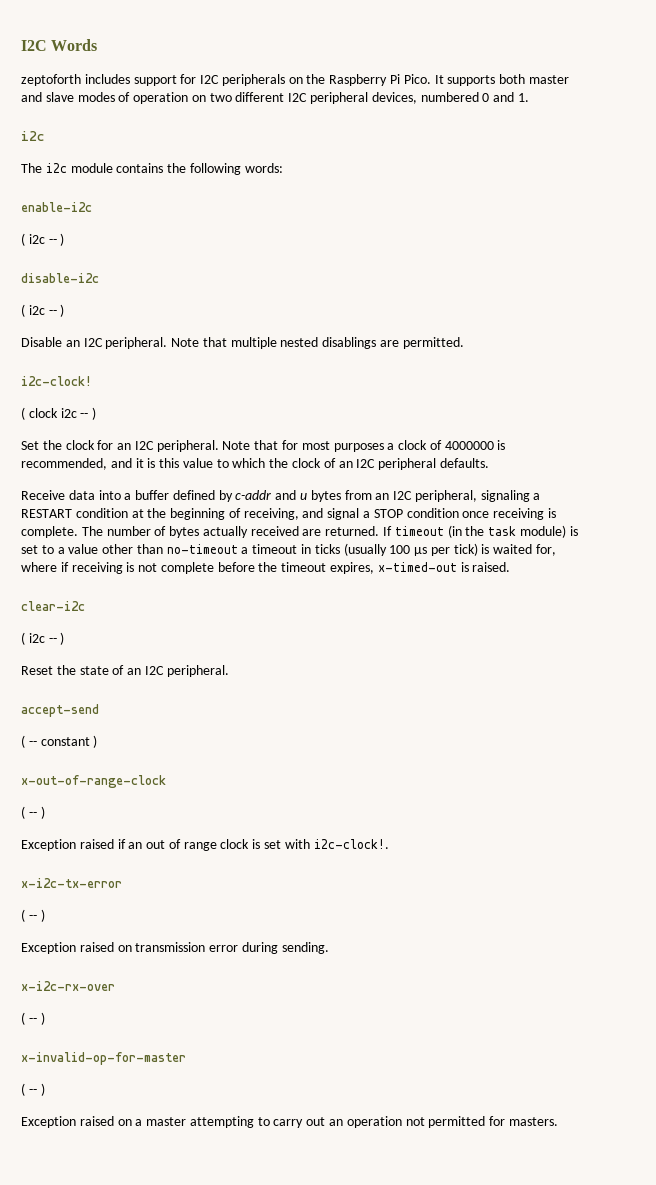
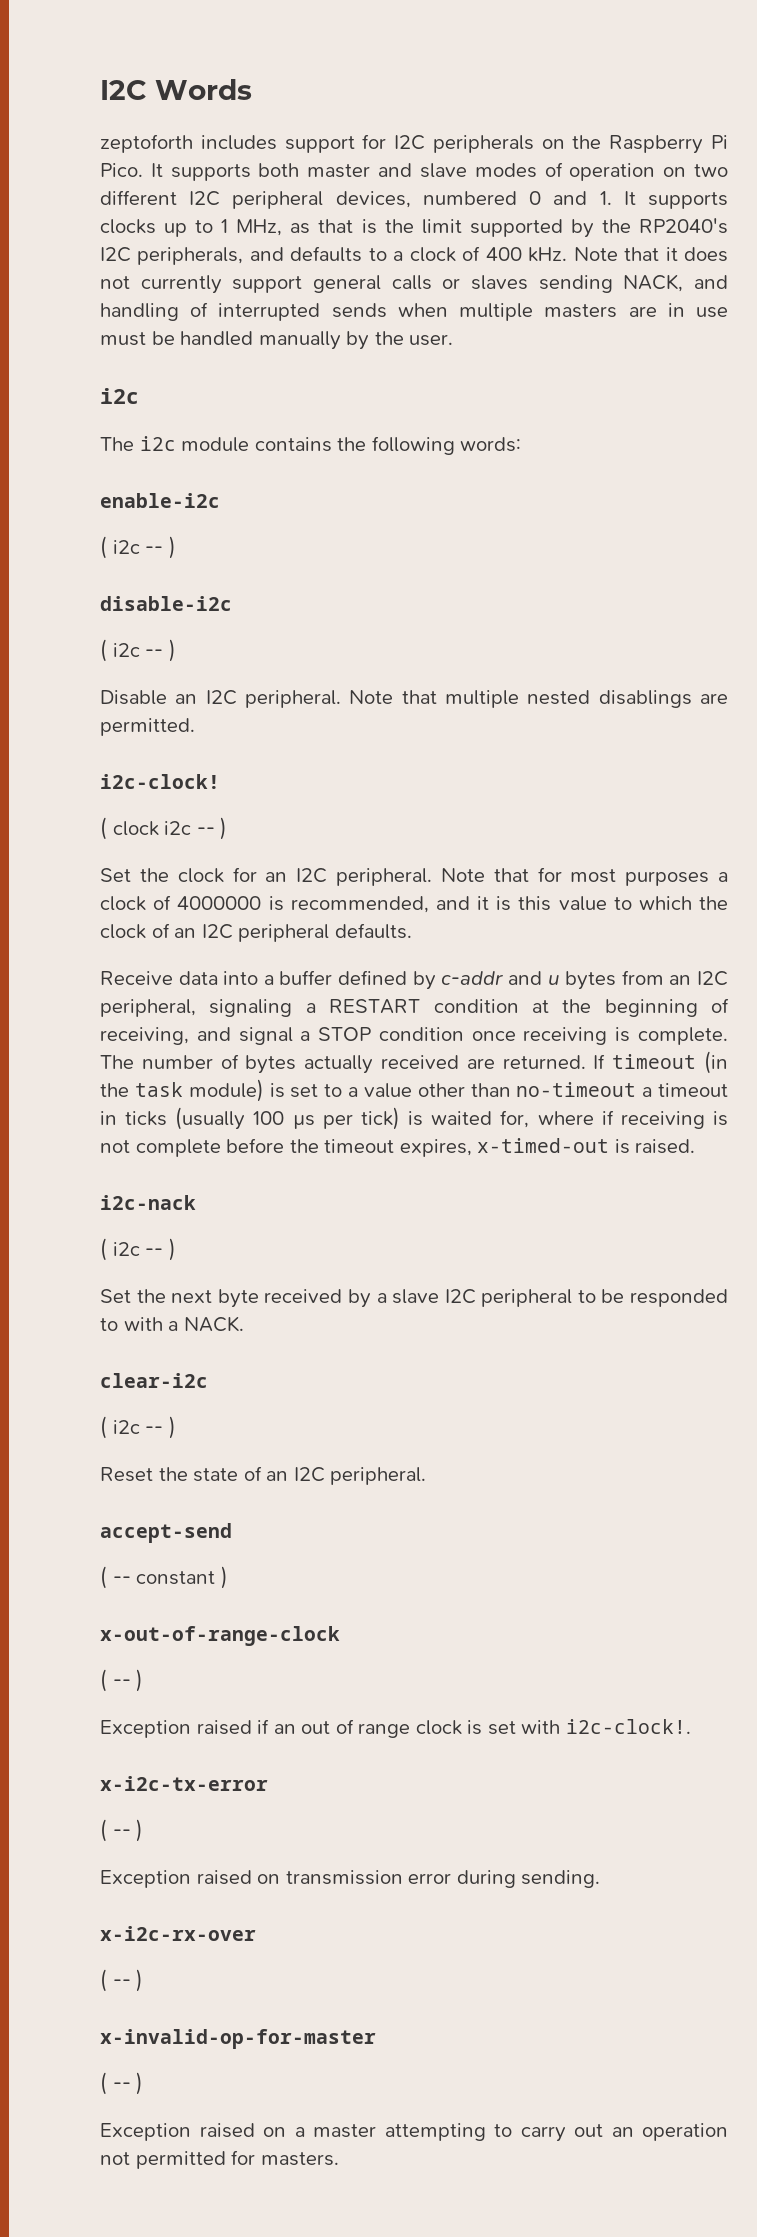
- It supports both master and slave modes of operation on two different I2C peripheral devices, numbered 0 and 1.
+ It supports both master and slave modes of operation on two different I2C peripheral devices, numbered 0 and 1. It supports clocks up to 1 MHz, as that is the limit supported by the RP2040's I2C peripherals, and defaults to a clock of 400 kHz. Note that it does not currently support general calls or slaves sending NACK, and handling of interrupted sends when multiple masters are in use must be handled manually by the user.
+ i2c-nack
+ ( i2c -- )
+ Set the next byte received by a slave I2C peripheral to be responded to with a NACK.

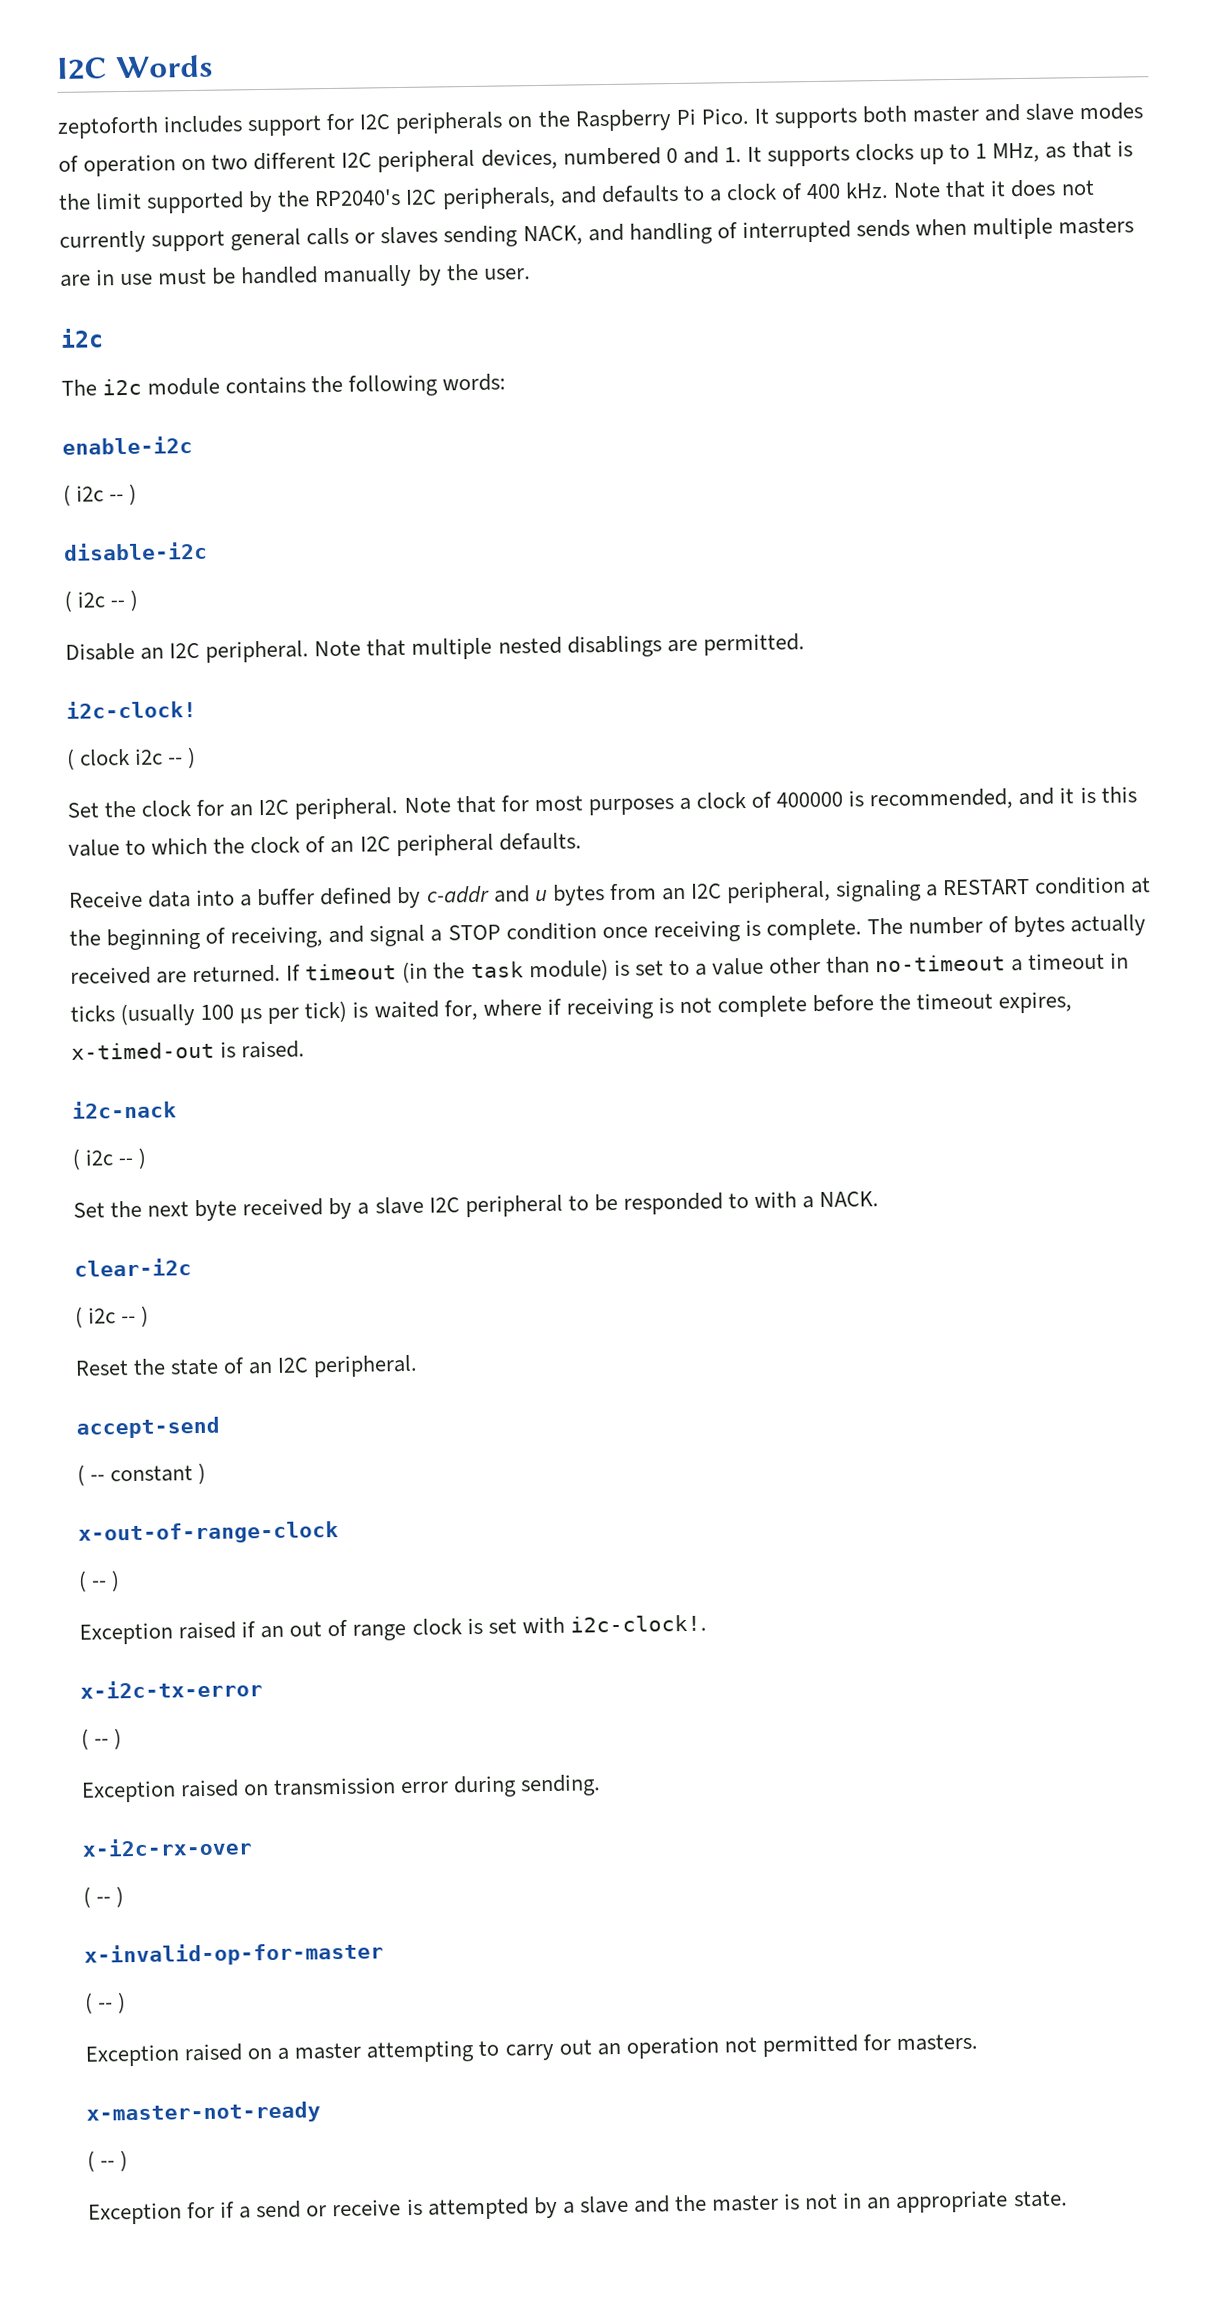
- Note that for most purposes a clock of 4000000 is recommended, and it is this value to which the clock of an I2C peripheral defaults.
+ Note that for most purposes a clock of 400000 is recommended, and it is this value to which the clock of an I2C peripheral defaults.
+ x-master-not-ready
+ ( -- )
+ Exception for if a send or receive is attempted by a slave and the master is not in an appropriate state.

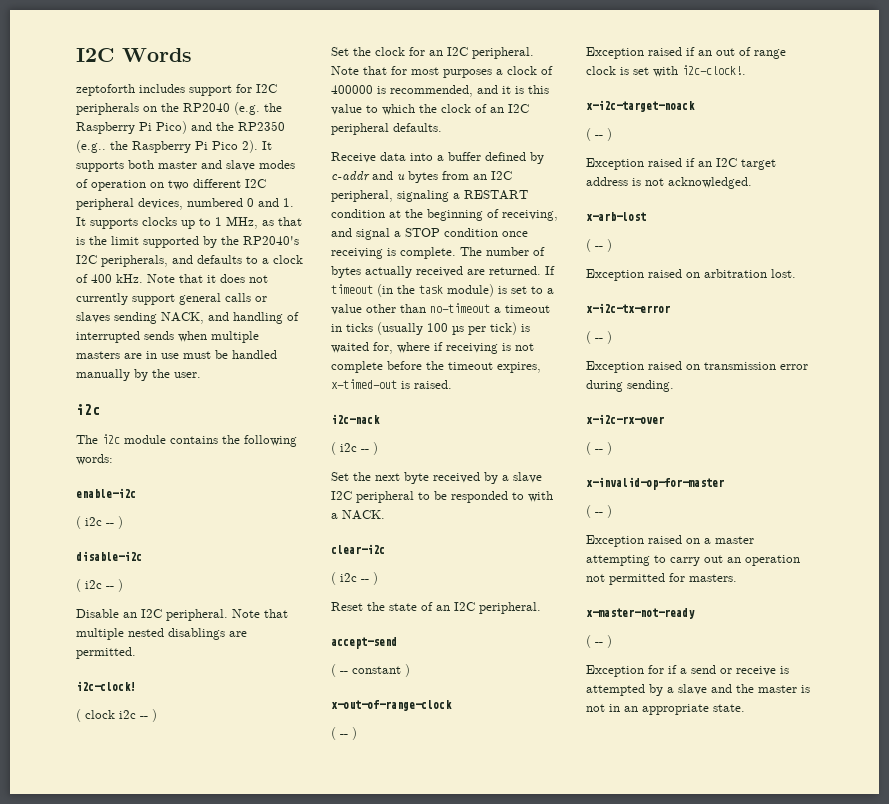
- zeptoforth includes support for I2C peripherals on the Raspberry Pi Pico.
+ zeptoforth includes support for I2C peripherals on the RP2040 (e.g. the Raspberry Pi Pico) and the RP2350 (e.g.. the Raspberry Pi Pico 2).
+ x-i2c-target-noack
+ ( -- )
+ Exception raised if an I2C target address is not acknowledged.
+ x-arb-lost
+ ( -- )
+ Exception raised on arbitration lost.

